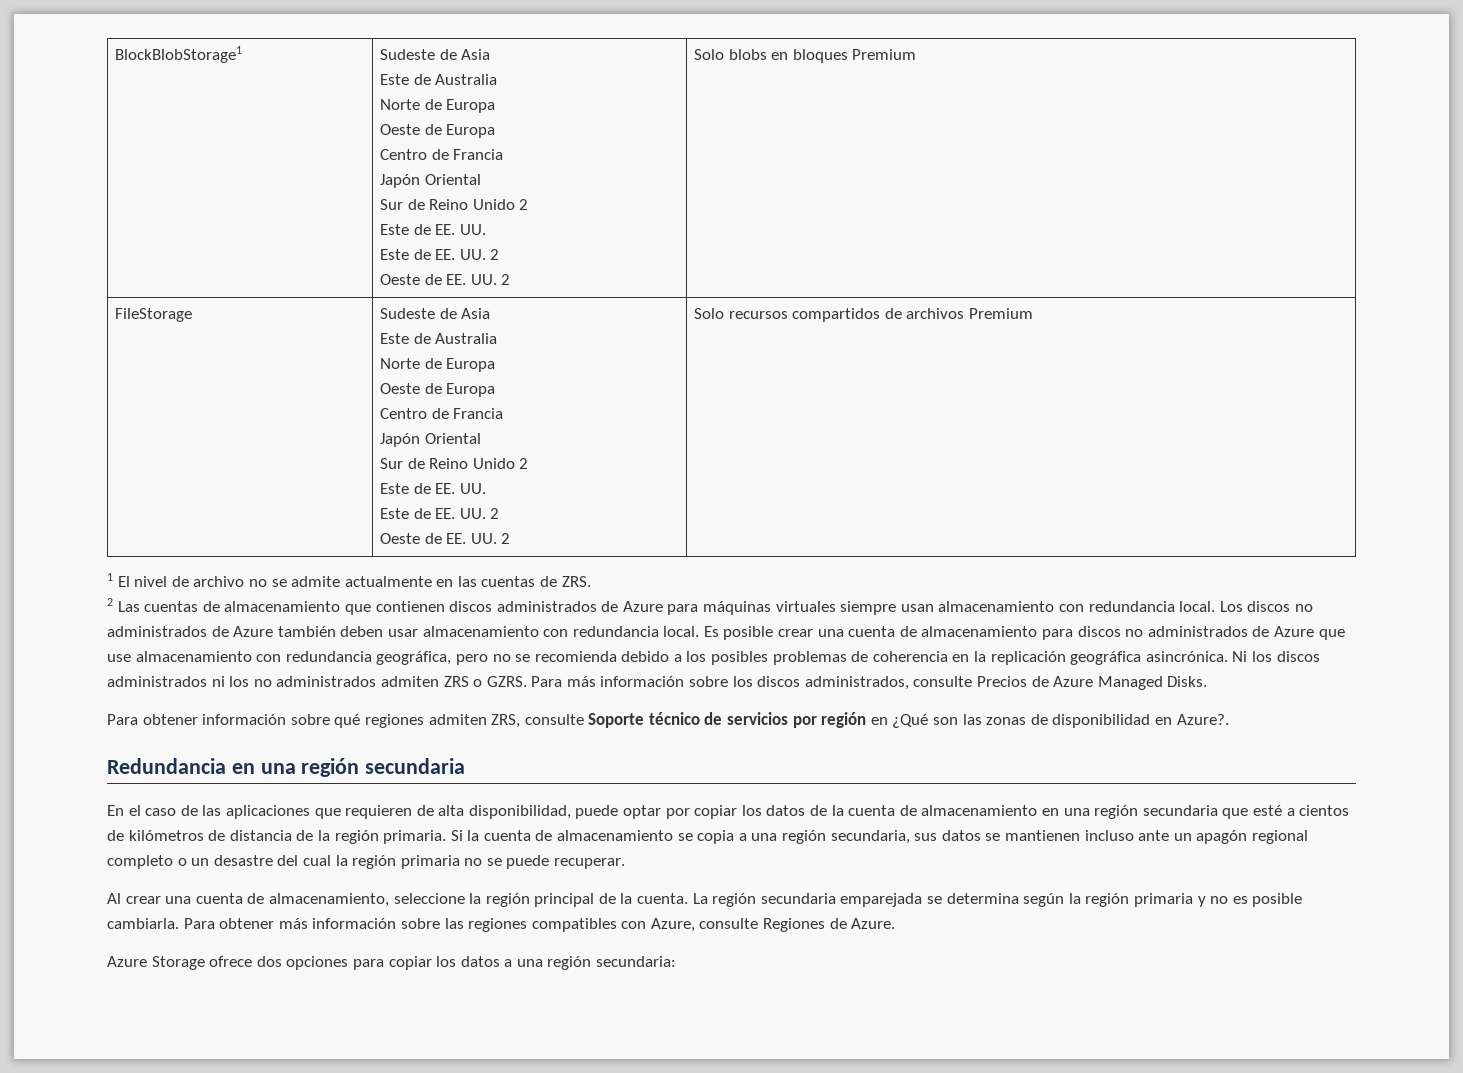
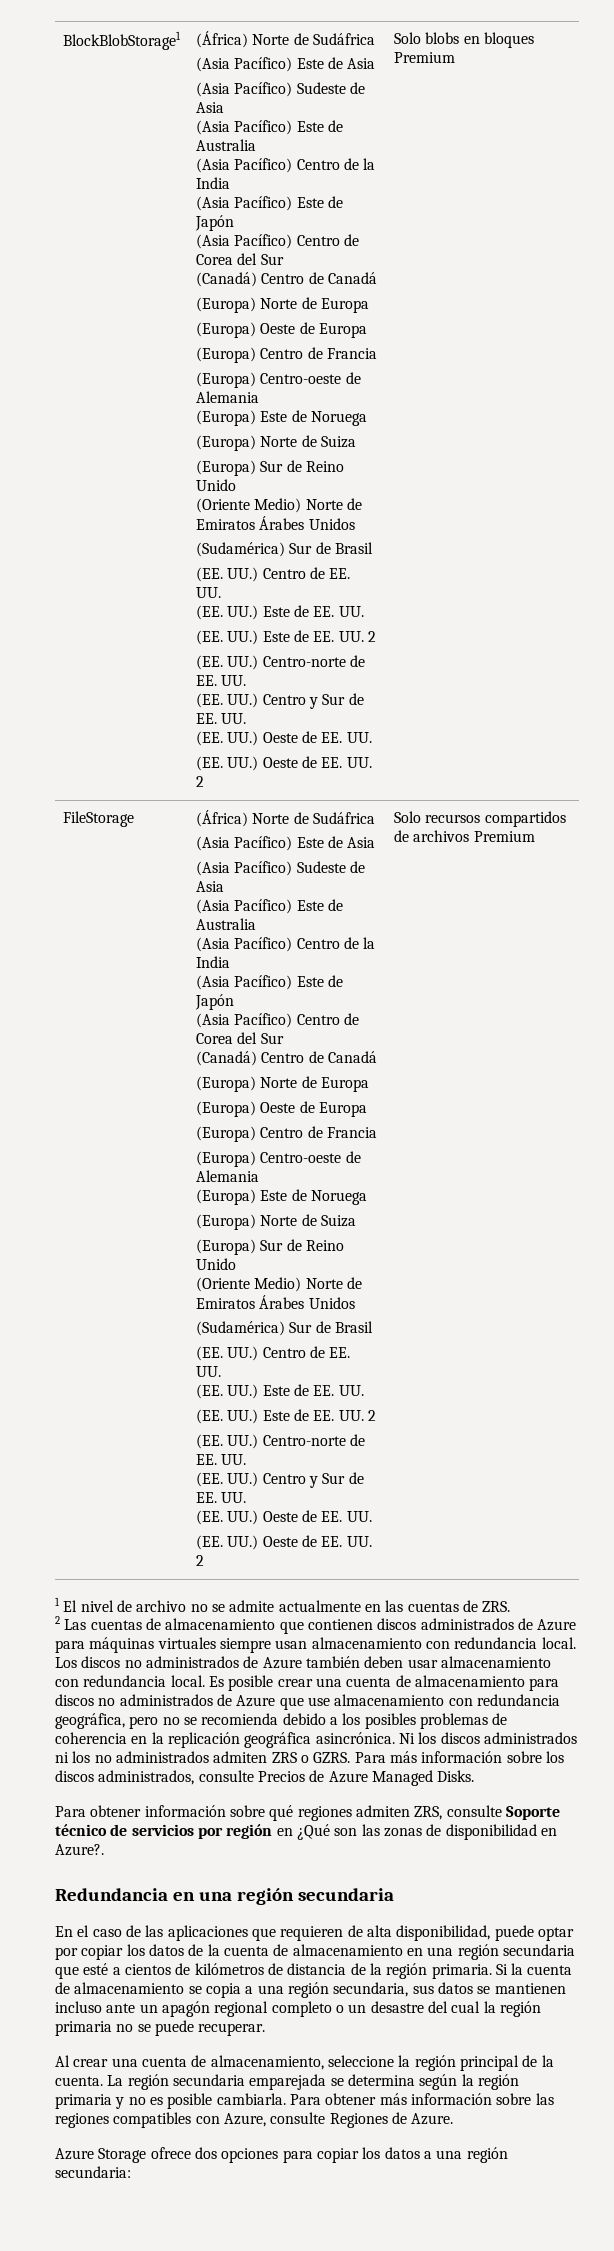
- BlockBlobStorage1 | Sudeste de Asia
- Este de Australia
- Norte de Europa
- Oeste de Europa
- Centro de Francia
- Japón Oriental
- Sur de Reino Unido 2
- Este de EE. UU.
- Este de EE. UU. 2
- Oeste de EE. UU. 2
+ BlockBlobStorage1 | (África) Norte de Sudáfrica
+ (Asia Pacífico) Este de Asia
+ (Asia Pacífico) Sudeste de Asia
+ (Asia Pacífico) Este de Australia
+ (Asia Pacífico) Centro de la India
+ (Asia Pacífico) Este de Japón
+ (Asia Pacífico) Centro de Corea del Sur
+ (Canadá) Centro de Canadá
+ (Europa) Norte de Europa
+ (Europa) Oeste de Europa
+ (Europa) Centro de Francia
+ (Europa) Centro-oeste de Alemania
+ (Europa) Este de Noruega
+ (Europa) Norte de Suiza
+ (Europa) Sur de Reino Unido
+ (Oriente Medio) Norte de Emiratos Árabes Unidos
+ (Sudamérica) Sur de Brasil
+ (EE. UU.) Centro de EE. UU.
+ (EE. UU.) Este de EE. UU.
+ (EE. UU.) Este de EE. UU. 2
+ (EE. UU.) Centro-norte de EE. UU.
+ (EE. UU.) Centro y Sur de EE. UU.
+ (EE. UU.) Oeste de EE. UU.
+ (EE. UU.) Oeste de EE. UU. 2
- FileStorage | Sudeste de Asia
- Este de Australia
- Norte de Europa
- Oeste de Europa
- Centro de Francia
- Japón Oriental
- Sur de Reino Unido 2
- Este de EE. UU.
- Este de EE. UU. 2
- Oeste de EE. UU. 2
+ FileStorage | (África) Norte de Sudáfrica
+ (Asia Pacífico) Este de Asia
+ (Asia Pacífico) Sudeste de Asia
+ (Asia Pacífico) Este de Australia
+ (Asia Pacífico) Centro de la India
+ (Asia Pacífico) Este de Japón
+ (Asia Pacífico) Centro de Corea del Sur
+ (Canadá) Centro de Canadá
+ (Europa) Norte de Europa
+ (Europa) Oeste de Europa
+ (Europa) Centro de Francia
+ (Europa) Centro-oeste de Alemania
+ (Europa) Este de Noruega
+ (Europa) Norte de Suiza
+ (Europa) Sur de Reino Unido
+ (Oriente Medio) Norte de Emiratos Árabes Unidos
+ (Sudamérica) Sur de Brasil
+ (EE. UU.) Centro de EE. UU.
+ (EE. UU.) Este de EE. UU.
+ (EE. UU.) Este de EE. UU. 2
+ (EE. UU.) Centro-norte de EE. UU.
+ (EE. UU.) Centro y Sur de EE. UU.
+ (EE. UU.) Oeste de EE. UU.
+ (EE. UU.) Oeste de EE. UU. 2

